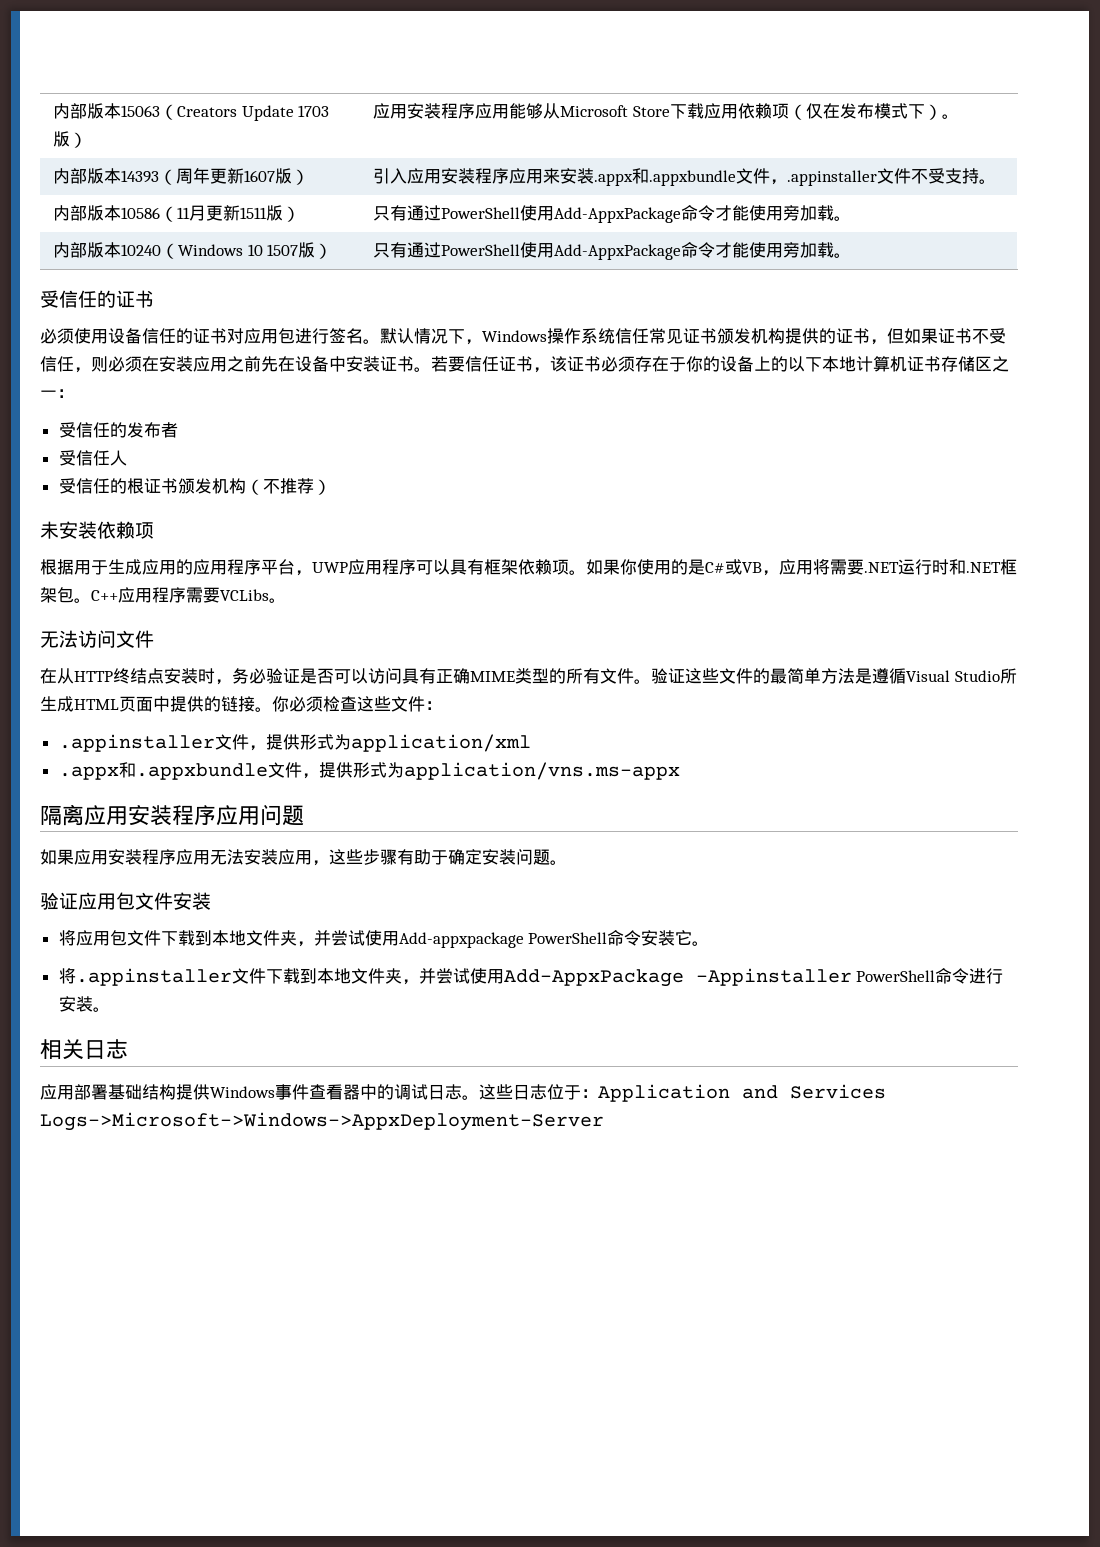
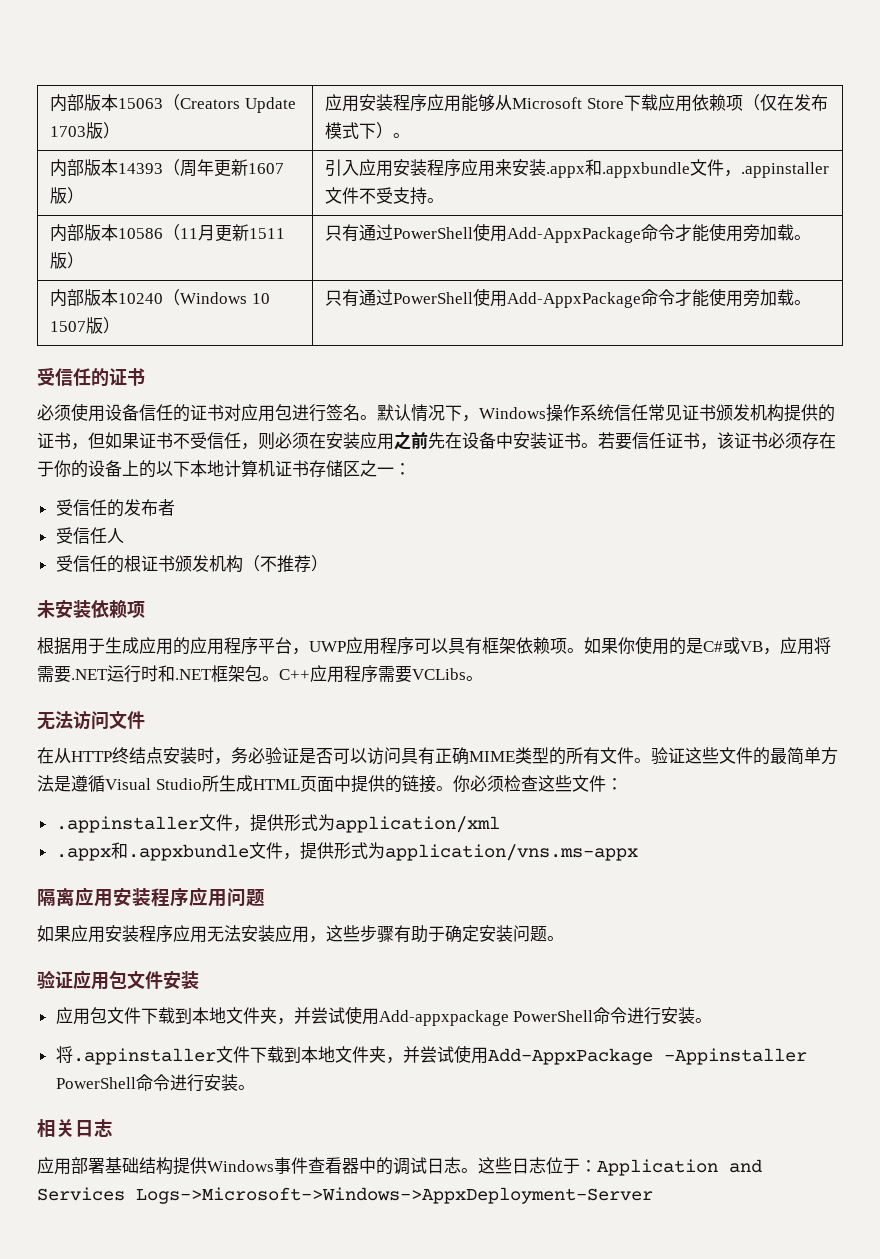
- 将应用包文件下载到本地文件夹，并尝试使用Add-appxpackage PowerShell命令安装它。
+ 应用包文件下载到本地文件夹，并尝试使用Add-appxpackage PowerShell命令进行安装。

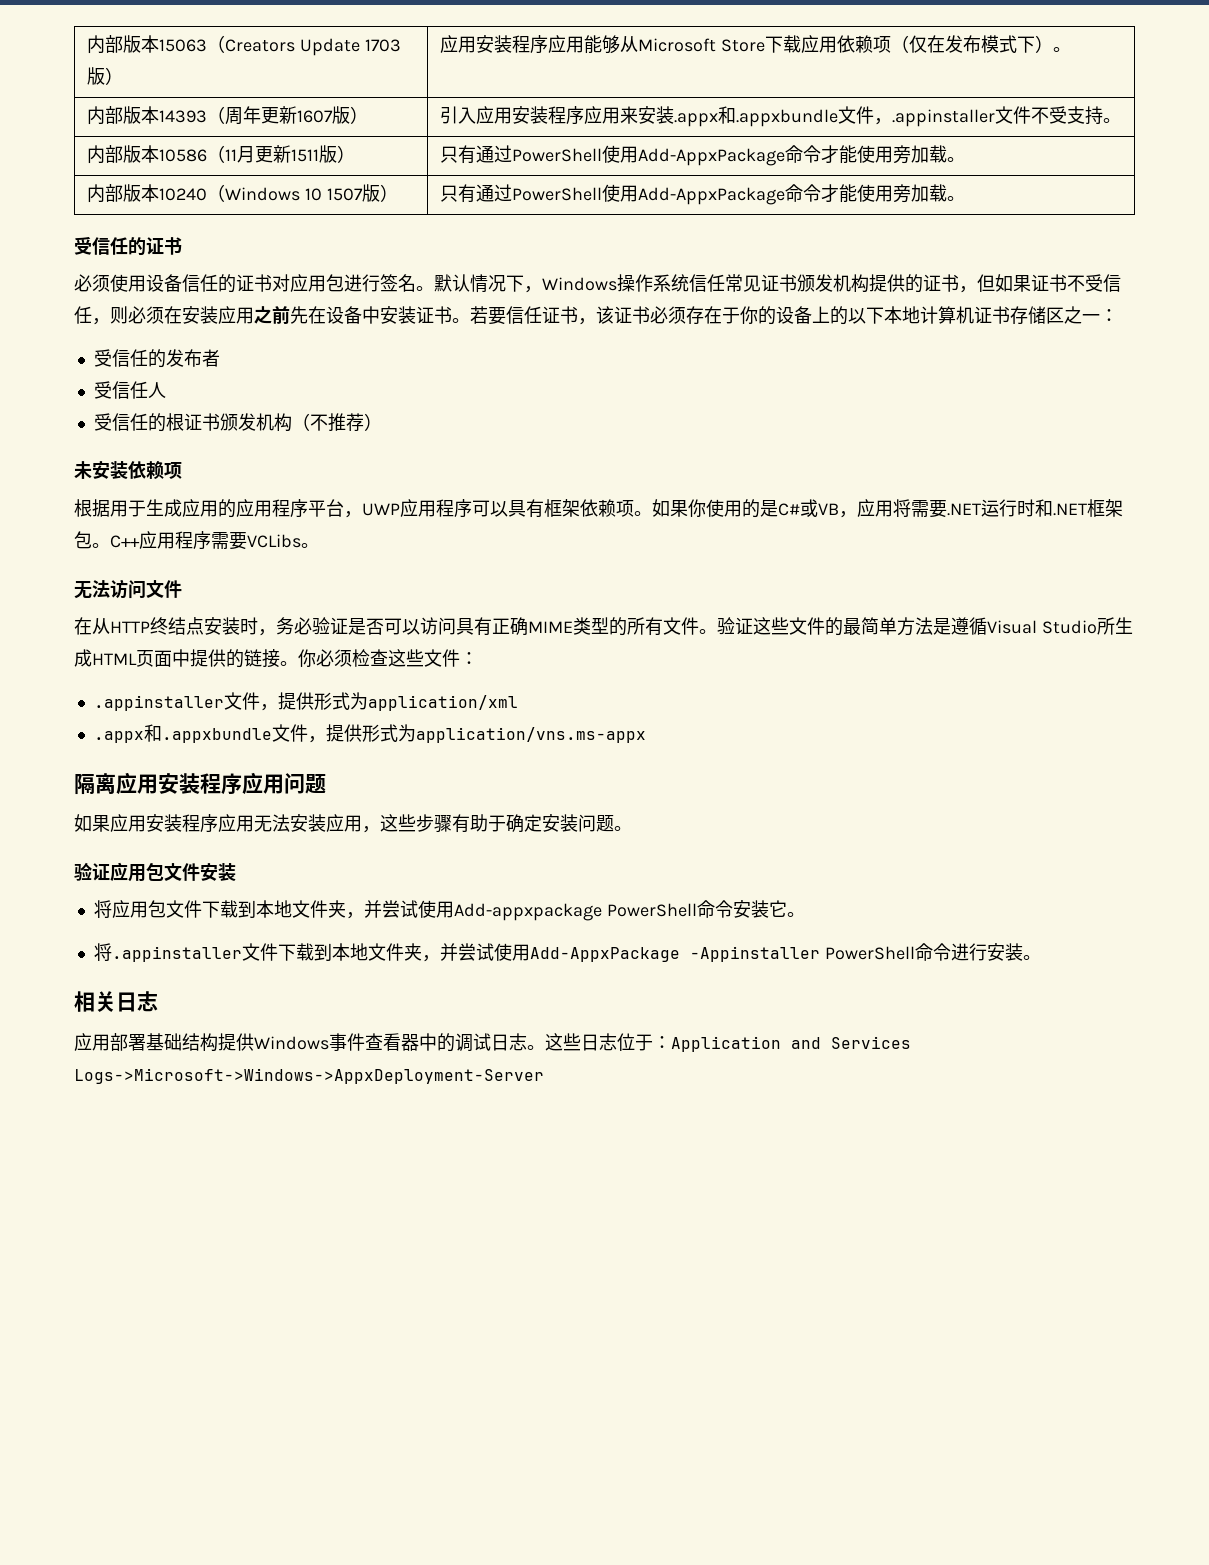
- 应用包文件下载到本地文件夹，并尝试使用Add-appxpackage PowerShell命令进行安装。
+ 将应用包文件下载到本地文件夹，并尝试使用Add-appxpackage PowerShell命令安装它。

